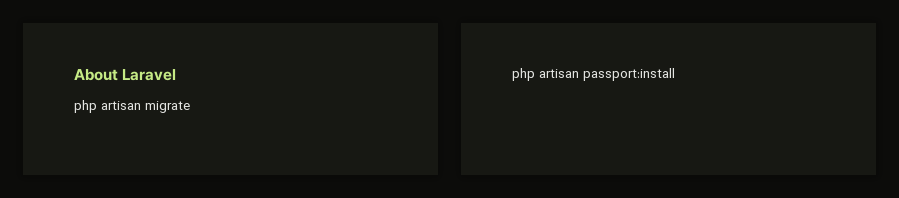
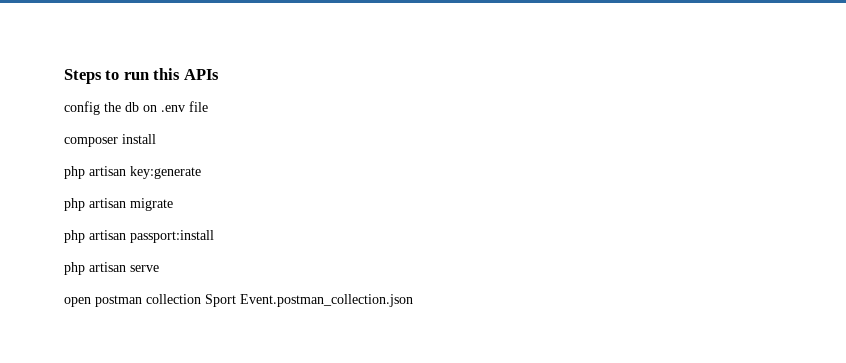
- About Laravel
+ Steps to run this APIs
+ config the db on .env file
+ composer install
+ php artisan key:generate
+ php artisan serve
+ open postman collection Sport Event.postman_collection.json

